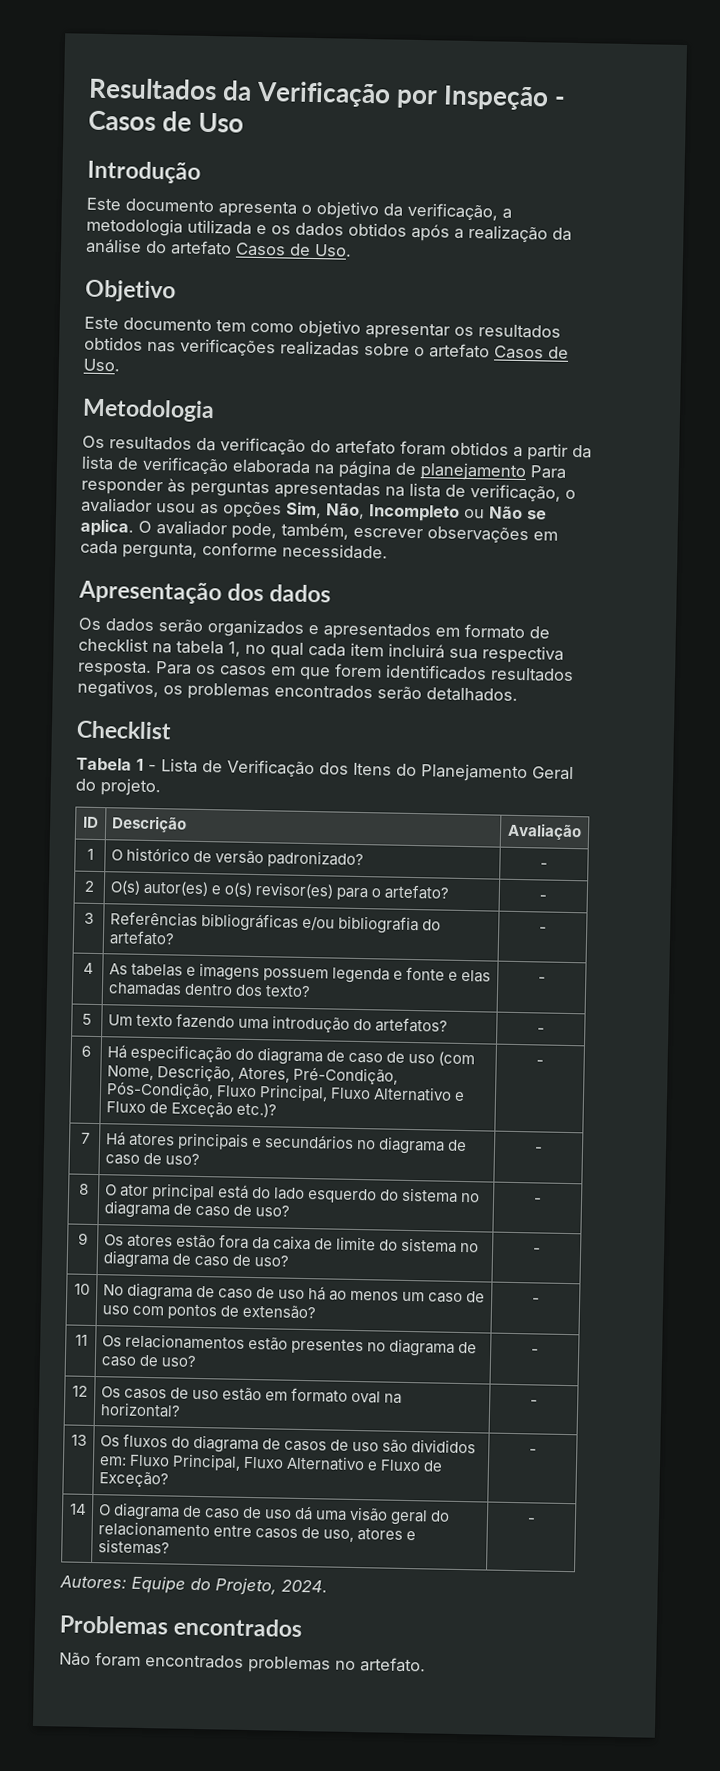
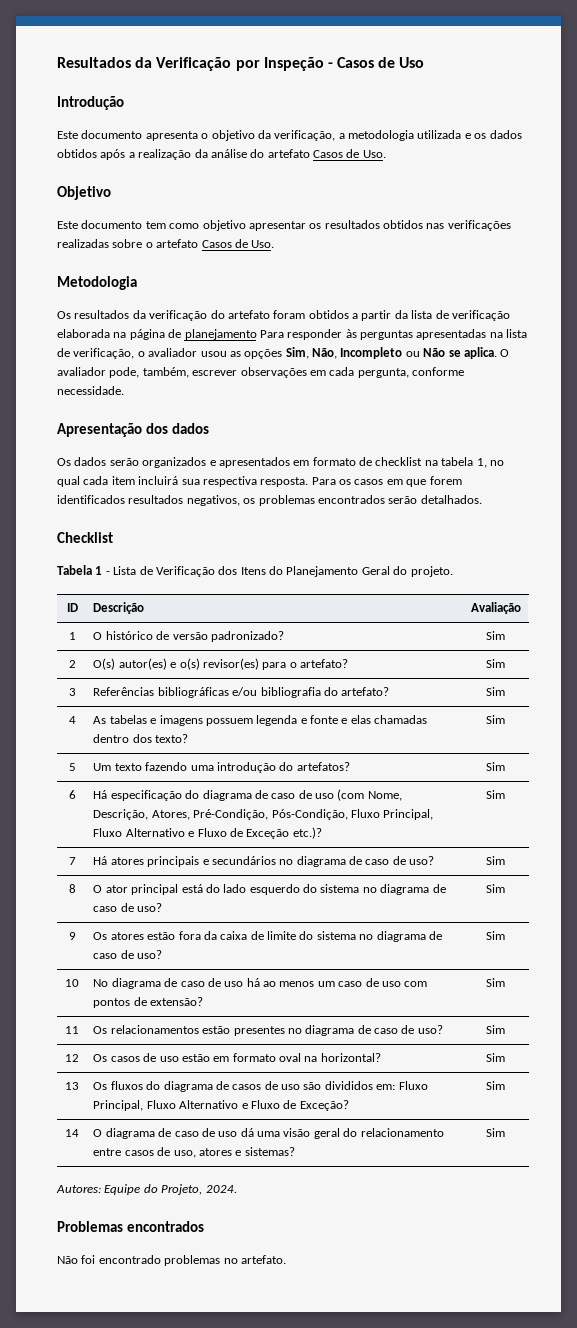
- 1 | O histórico de versão padronizado? | -
+ 1 | O histórico de versão padronizado? | Sim
- 2 | O(s) autor(es) e o(s) revisor(es) para o artefato? | -
+ 2 | O(s) autor(es) e o(s) revisor(es) para o artefato? | Sim
- 3 | Referências bibliográficas e/ou bibliografia do artefato? | -
+ 3 | Referências bibliográficas e/ou bibliografia do artefato? | Sim
- 4 | As tabelas e imagens possuem legenda e fonte e elas chamadas dentro dos texto? | -
+ 4 | As tabelas e imagens possuem legenda e fonte e elas chamadas dentro dos texto? | Sim
- 5 | Um texto fazendo uma introdução do artefatos? | -
+ 5 | Um texto fazendo uma introdução do artefatos? | Sim
- 6 | Há especificação do diagrama de caso de uso (com Nome, Descrição, Atores, Pré-Condição, Pós-Condição, Fluxo Principal, Fluxo Alternativo e Fluxo de Exceção etc.)? | -
+ 6 | Há especificação do diagrama de caso de uso (com Nome, Descrição, Atores, Pré-Condição, Pós-Condição, Fluxo Principal, Fluxo Alternativo e Fluxo de Exceção etc.)? | Sim
- 7 | Há atores principais e secundários no diagrama de caso de uso? | -
+ 7 | Há atores principais e secundários no diagrama de caso de uso? | Sim
- 8 | O ator principal está do lado esquerdo do sistema no diagrama de caso de uso? | -
+ 8 | O ator principal está do lado esquerdo do sistema no diagrama de caso de uso? | Sim
- 9 | Os atores estão fora da caixa de limite do sistema no diagrama de caso de uso? | -
+ 9 | Os atores estão fora da caixa de limite do sistema no diagrama de caso de uso? | Sim
- 10 | No diagrama de caso de uso há ao menos um caso de uso com pontos de extensão? | -
+ 10 | No diagrama de caso de uso há ao menos um caso de uso com pontos de extensão? | Sim
- 11 | Os relacionamentos estão presentes no diagrama de caso de uso? | -
+ 11 | Os relacionamentos estão presentes no diagrama de caso de uso? | Sim
- 12 | Os casos de uso estão em formato oval na horizontal? | -
+ 12 | Os casos de uso estão em formato oval na horizontal? | Sim
- 13 | Os fluxos do diagrama de casos de uso são divididos em: Fluxo Principal, Fluxo Alternativo e Fluxo de Exceção? | -
+ 13 | Os fluxos do diagrama de casos de uso são divididos em: Fluxo Principal, Fluxo Alternativo e Fluxo de Exceção? | Sim
- 14 | O diagrama de caso de uso dá uma visão geral do relacionamento entre casos de uso, atores e sistemas? | -
+ 14 | O diagrama de caso de uso dá uma visão geral do relacionamento entre casos de uso, atores e sistemas? | Sim
- Não foram encontrados problemas no artefato.
+ Não foi encontrado problemas no artefato.

